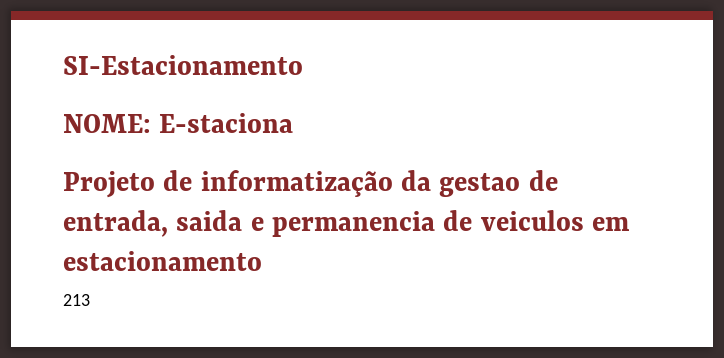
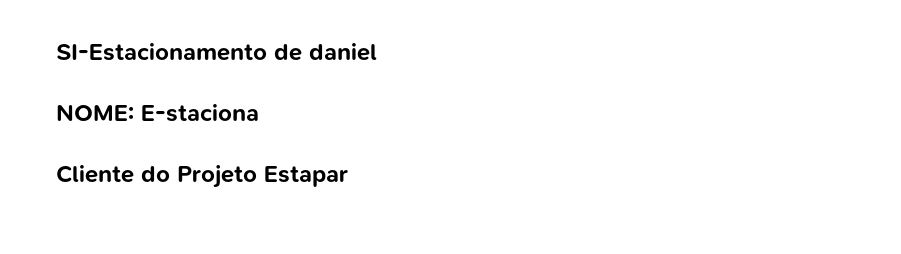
- SI-Estacionamento
+ SI-Estacionamento de daniel
- Projeto de informatização da gestao de entrada, saida e permanencia de veiculos em estacionamento
- 213
+ Cliente do Projeto Estapar

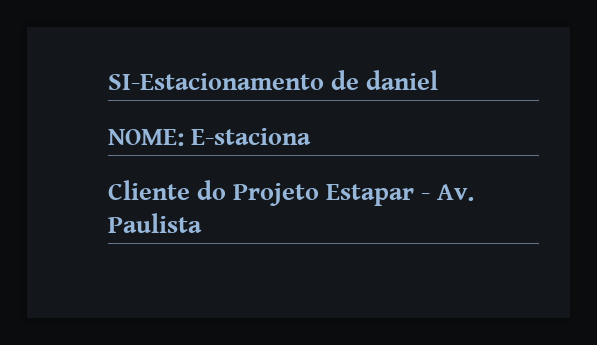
- Cliente do Projeto Estapar
+ Cliente do Projeto Estapar - Av. Paulista

